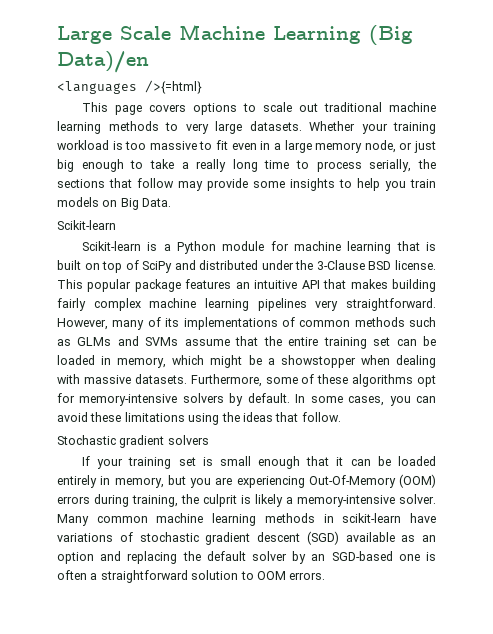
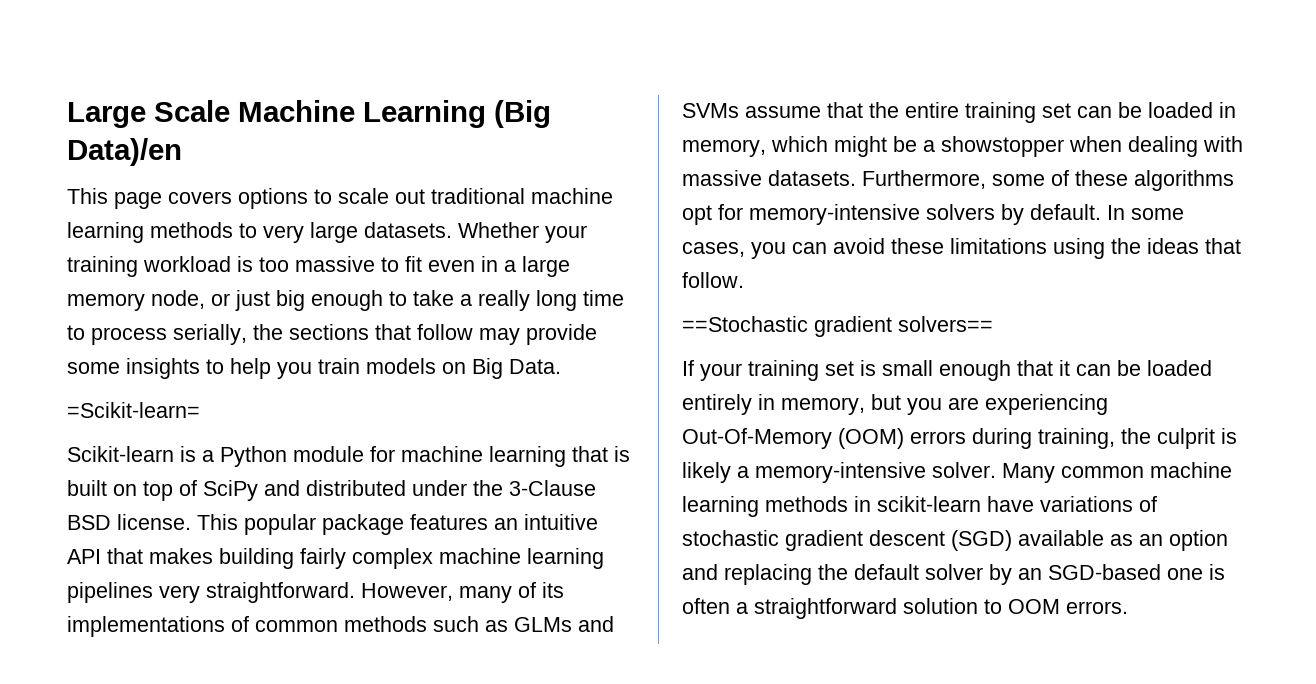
- <languages />{=html}
  Whether your training workload is too massive to fit even in a large memory node, or just big enough to take a really long time to process serially, the sections that follow may provide some insights to help you train models on Big Data.
- Scikit-learn
+ =Scikit-learn=
- Stochastic gradient solvers
+ ==Stochastic gradient solvers==

